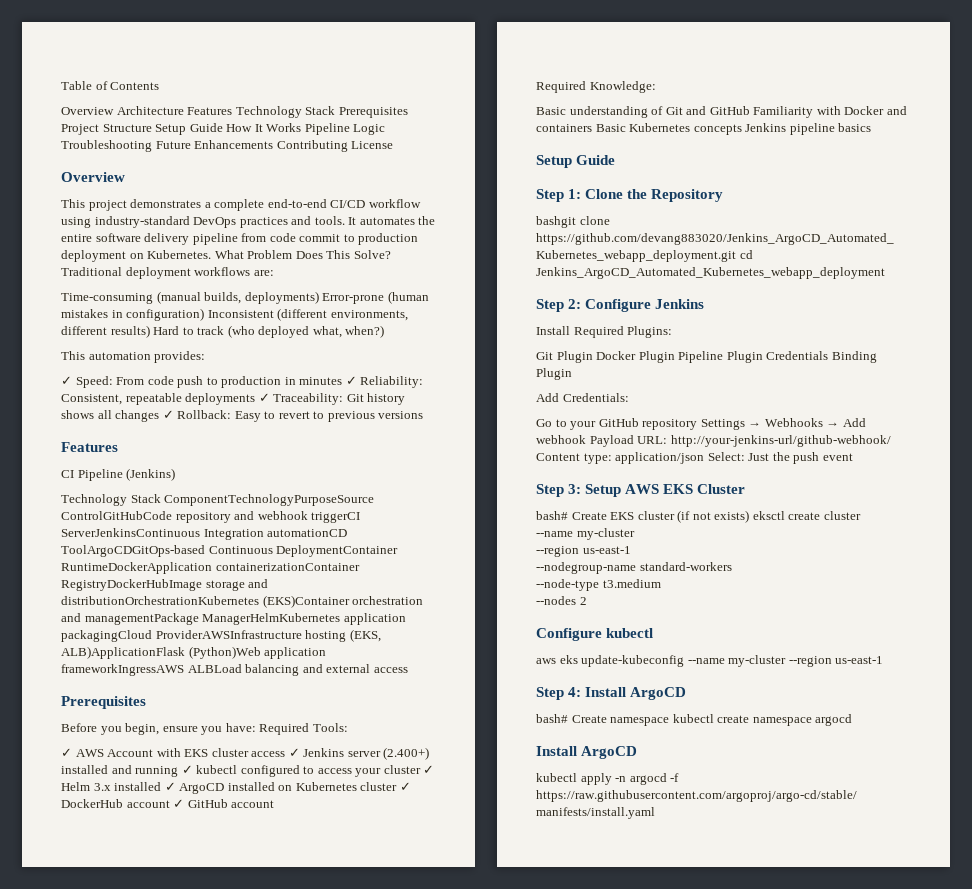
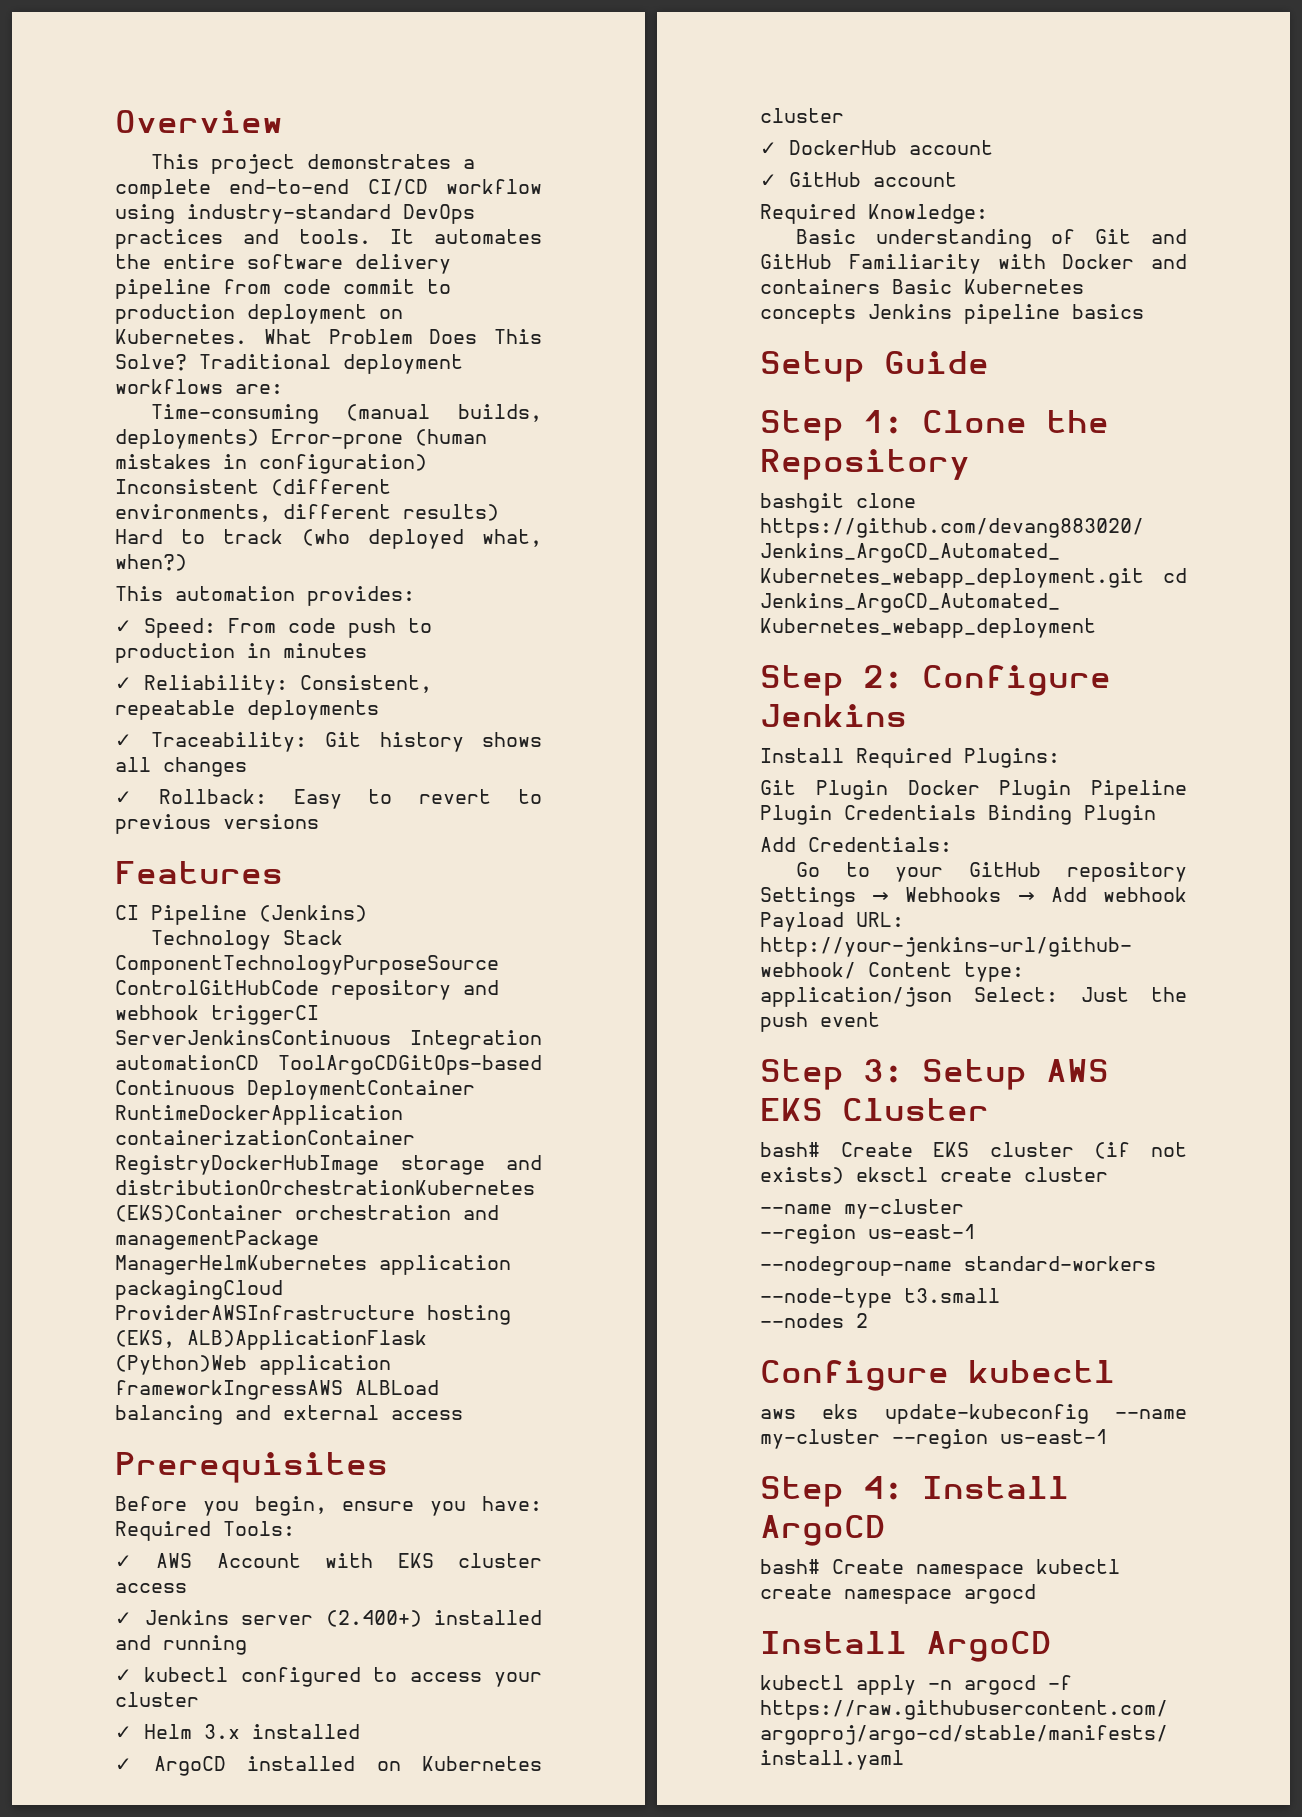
- Table of Contents
- Overview Architecture Features Technology Stack Prerequisites Project Structure Setup Guide How It Works Pipeline Logic Troubleshooting Future Enhancements Contributing License
- ✓ Speed: From code push to production in minutes ✓ Reliability: Consistent, repeatable deployments ✓ Traceability: Git history shows all changes ✓ Rollback: Easy to revert to previous versions
+ ✓ Speed: From code push to production in minutes
+ ✓ Reliability: Consistent, repeatable deployments
+ ✓ Traceability: Git history shows all changes
+ ✓ Rollback: Easy to revert to previous versions
- ✓ AWS Account with EKS cluster access ✓ Jenkins server (2.400+) installed and running ✓ kubectl configured to access your cluster ✓ Helm 3.x installed ✓ ArgoCD installed on Kubernetes cluster ✓ DockerHub account ✓ GitHub account
+ ✓ AWS Account with EKS cluster access
+ ✓ Jenkins server (2.400+) installed and running
+ ✓ kubectl configured to access your cluster
+ ✓ Helm 3.x installed
+ ✓ ArgoCD installed on Kubernetes cluster
+ ✓ DockerHub account
+ ✓ GitHub account
- --node-type t3.medium
+ --node-type t3.small

